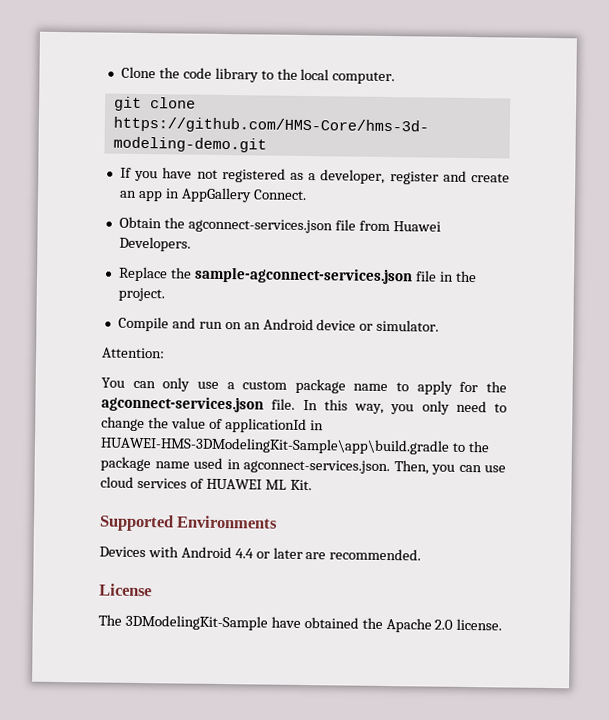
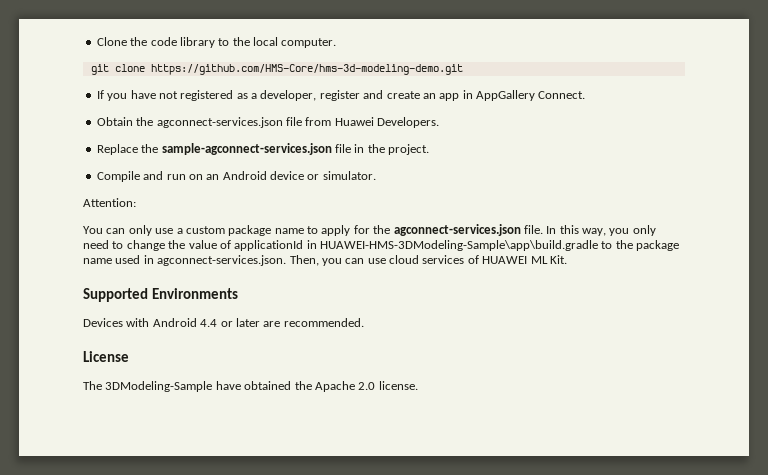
- In this way, you only need to change the value of applicationId in HUAWEI-HMS-3DModelingKit-Sample\app\build.gradle to the package name used in agconnect-services.json. Then, you can use cloud services of HUAWEI ML Kit.
+ In this way, you only need to change the value of applicationId in HUAWEI-HMS-3DModeling-Sample\app\build.gradle to the package name used in agconnect-services.json. Then, you can use cloud services of HUAWEI ML Kit.
- The 3DModelingKit-Sample have obtained the Apache 2.0 license.
+ The 3DModeling-Sample have obtained the Apache 2.0 license.

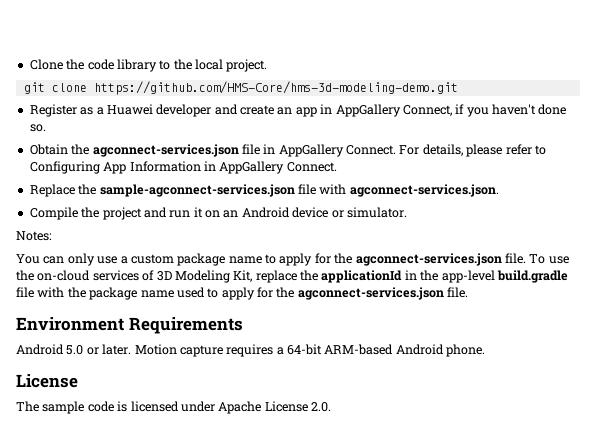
- Clone the code library to the local computer.
+ Clone the code library to the local project.
- If you have not registered as a developer, register and create an app in AppGallery Connect.
- Obtain the agconnect-services.json file from Huawei Developers.
+ Register as a Huawei developer and create an app in AppGallery Connect, if you haven't done so.
+ Obtain the agconnect-services.json file in AppGallery Connect. For details, please refer to Configuring App Information in AppGallery Connect.
- Replace the sample-agconnect-services.json file in the project.
+ Replace the sample-agconnect-services.json file with agconnect-services.json.
- Compile and run on an Android device or simulator.
+ Compile the project and run it on an Android device or simulator.
- Attention:
+ Notes:
- In this way, you only need to change the value of applicationId in HUAWEI-HMS-3DModeling-Sample\app\build.gradle to the package name used in agconnect-services.json. Then, you can use cloud services of HUAWEI ML Kit.
- Supported Environments
- Devices with Android 4.4 or later are recommended.
+ To use the on-cloud services of 3D Modeling Kit, replace the applicationId in the app-level build.gradle file with the package name used to apply for the agconnect-services.json file.
+ Environment Requirements
+ Android 5.0 or later. Motion capture requires a 64-bit ARM-based Android phone.
  License
- The 3DModeling-Sample have obtained the Apache 2.0 license.
+ The sample code is licensed under Apache License 2.0.

